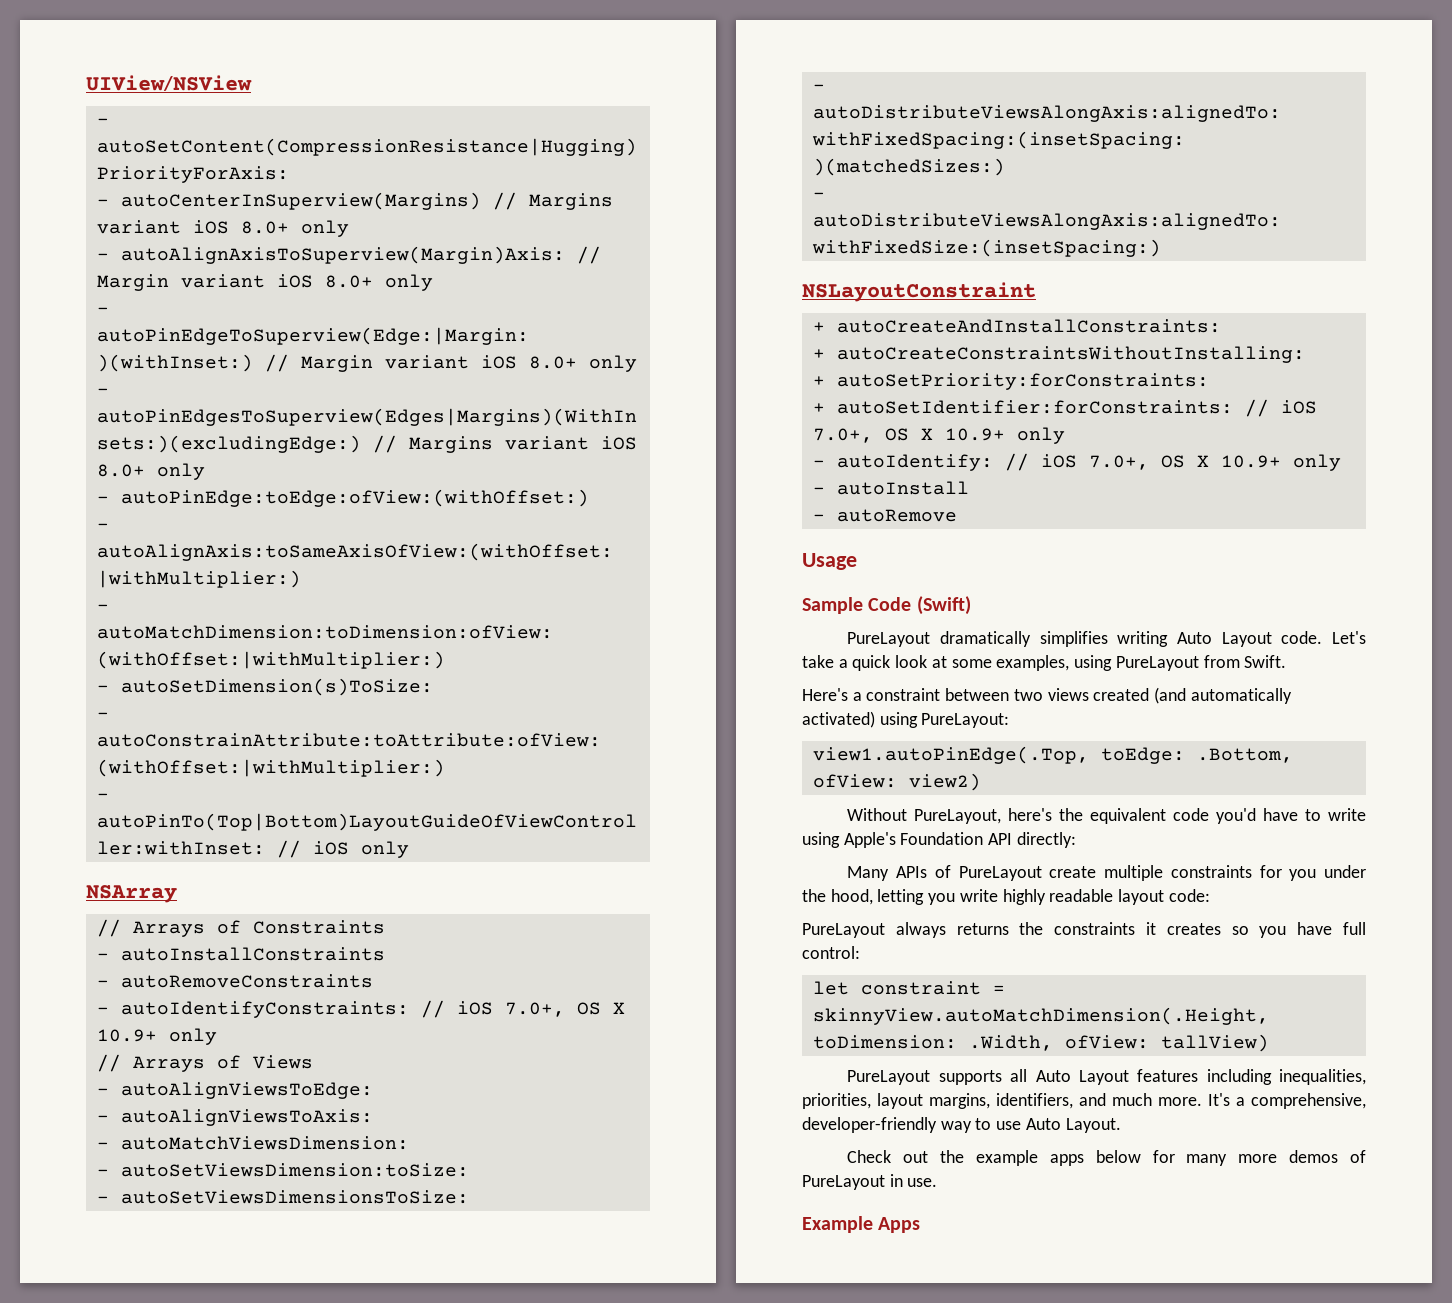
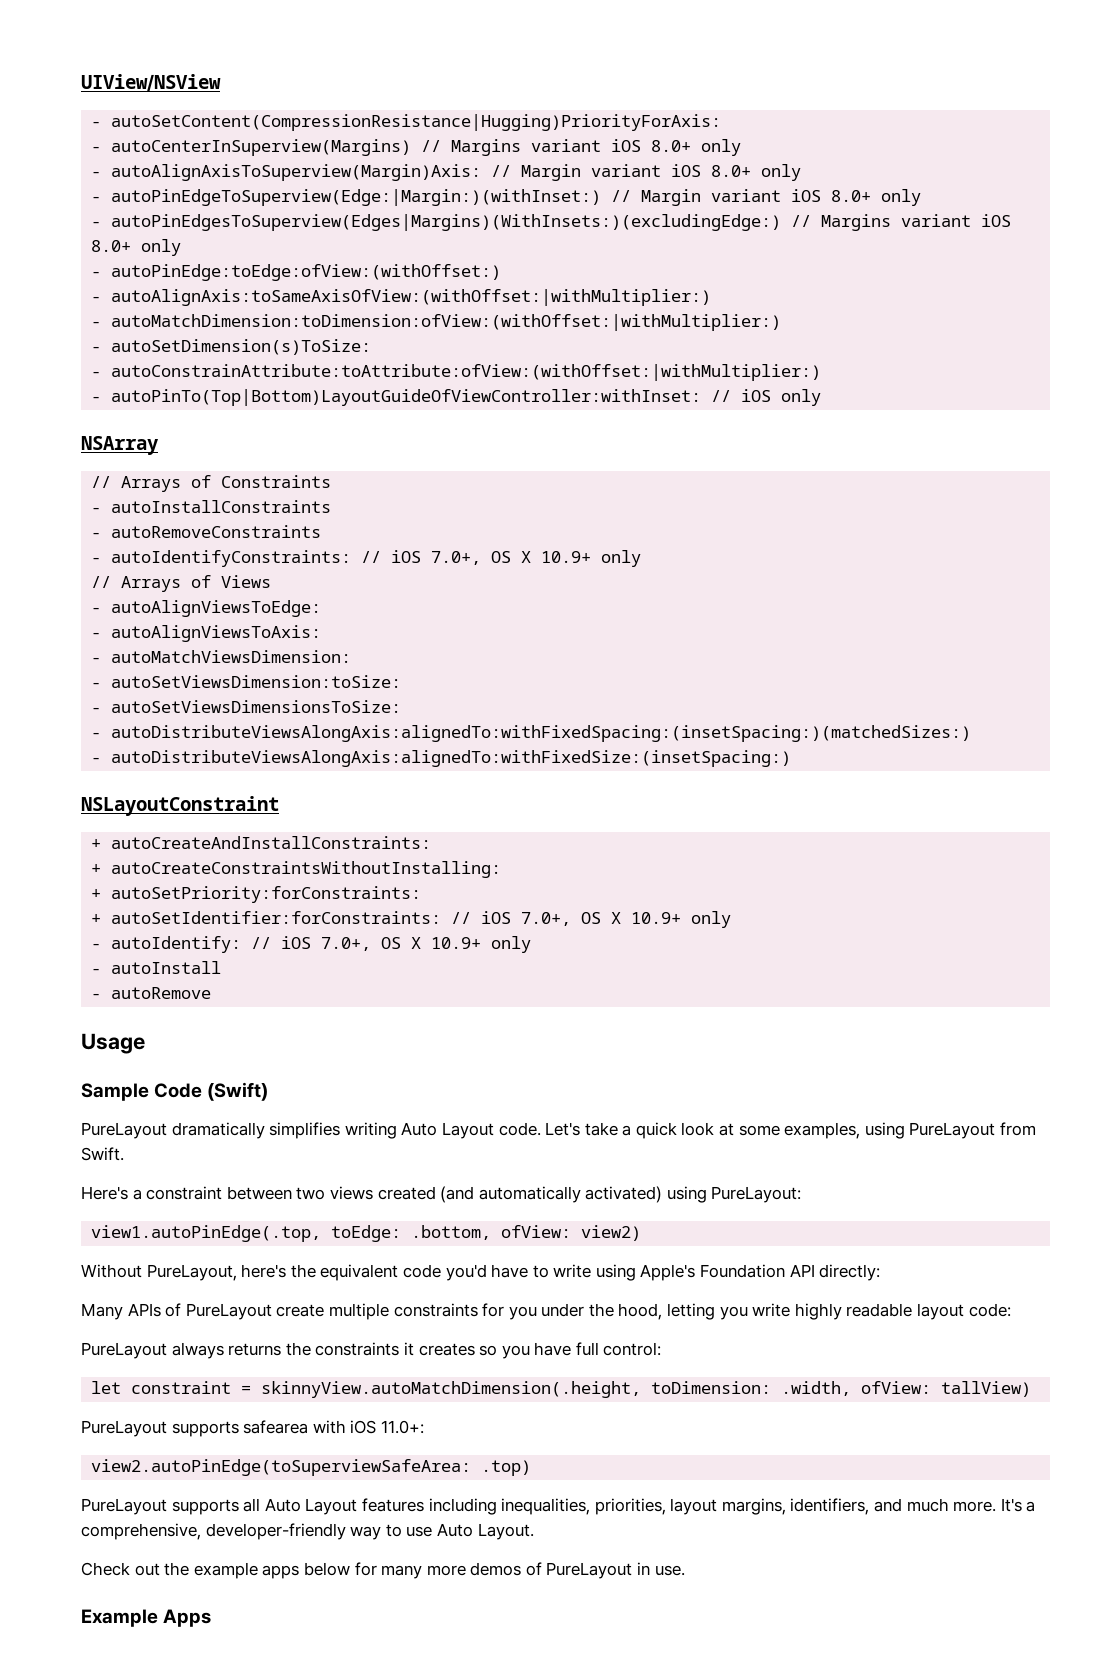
- view1.autoPinEdge(.Top, toEdge: .Bottom, ofView: view2)
+ view1.autoPinEdge(.top, toEdge: .bottom, ofView: view2)
- let constraint = skinnyView.autoMatchDimension(.Height, toDimension: .Width, ofView: tallView)
+ let constraint = skinnyView.autoMatchDimension(.height, toDimension: .width, ofView: tallView)
+ PureLayout supports safearea with iOS 11.0+:
+ view2.autoPinEdge(toSuperviewSafeArea: .top)

